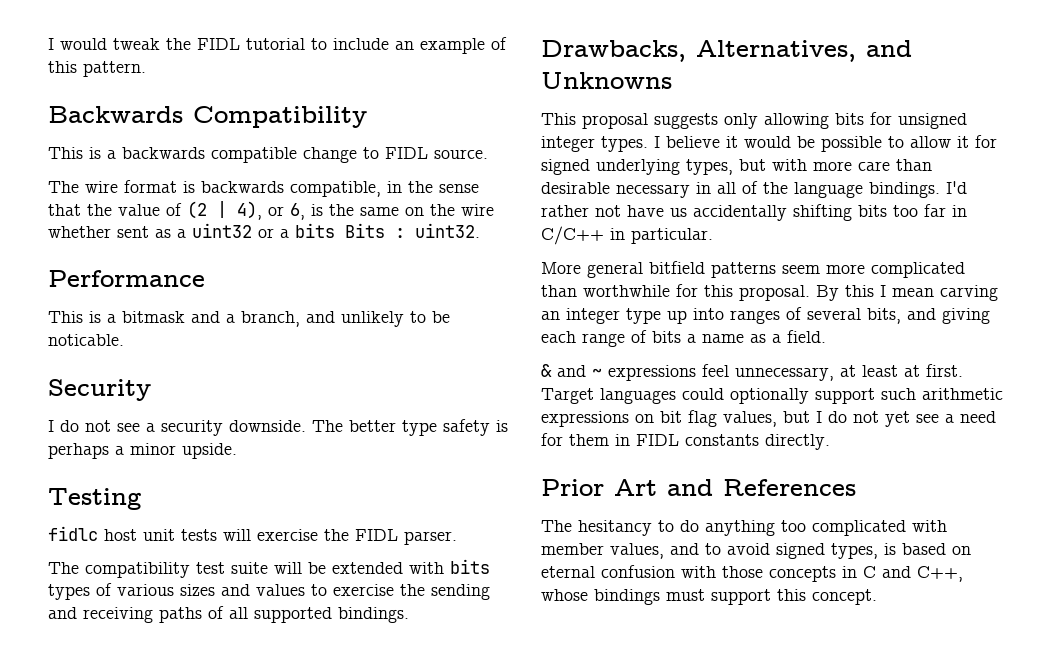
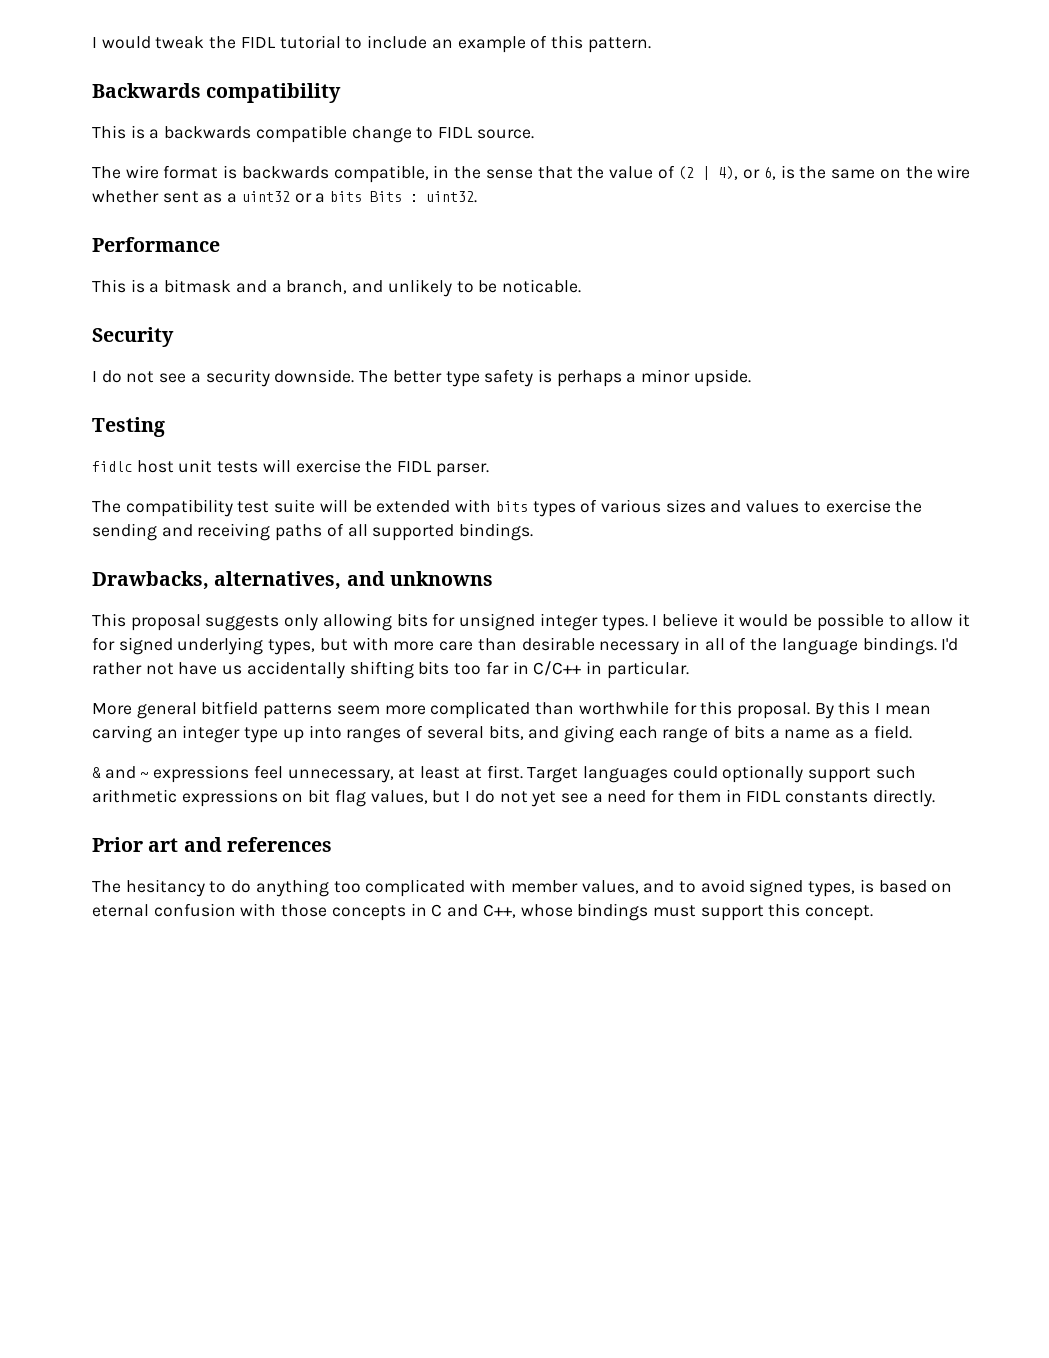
- Backwards Compatibility
+ Backwards compatibility
- Drawbacks, Alternatives, and Unknowns
+ Drawbacks, alternatives, and unknowns
- Prior Art and References
+ Prior art and references

